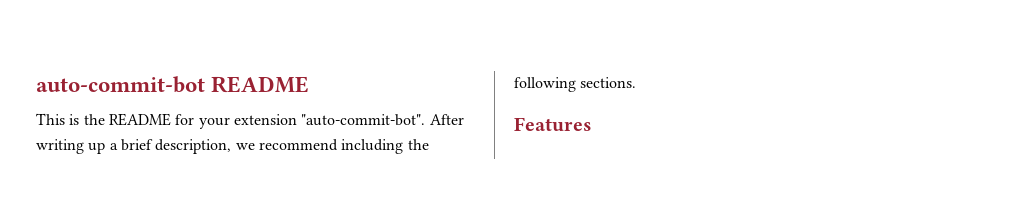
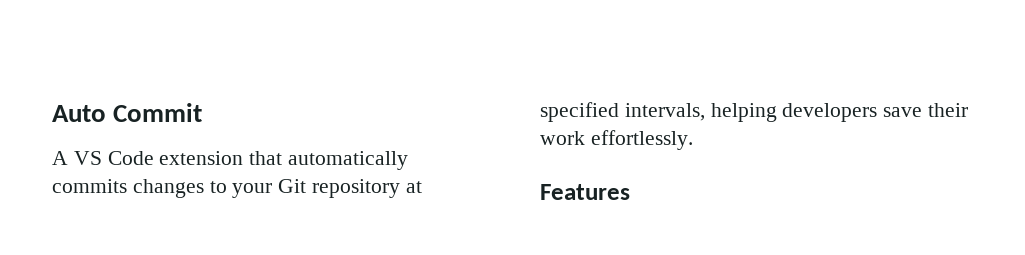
- auto-commit-bot README
- This is the README for your extension "auto-commit-bot". After writing up a brief description, we recommend including the following sections.
+ Auto Commit
+ A VS Code extension that automatically commits changes to your Git repository at specified intervals, helping developers save their work effortlessly.

